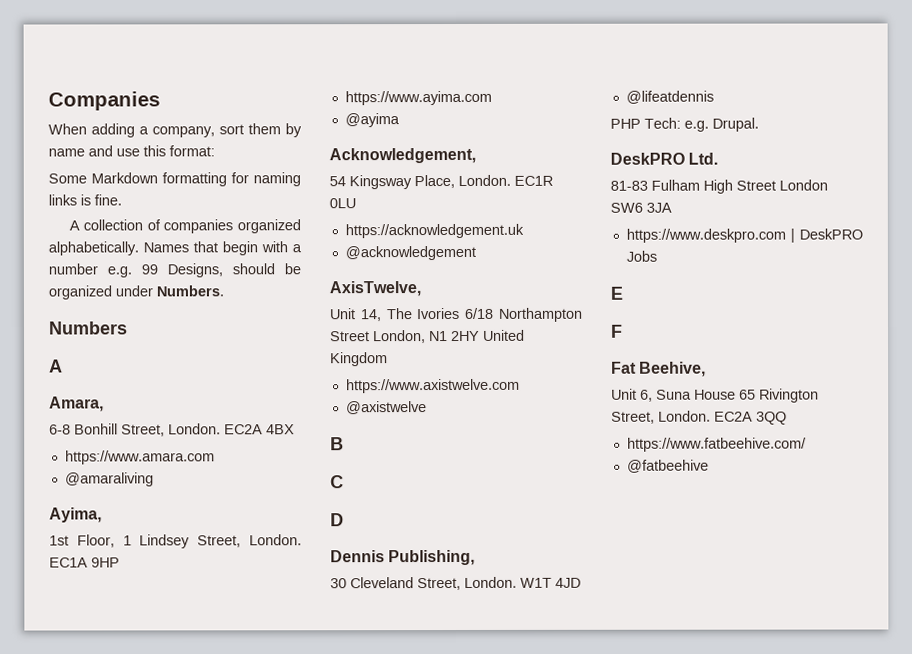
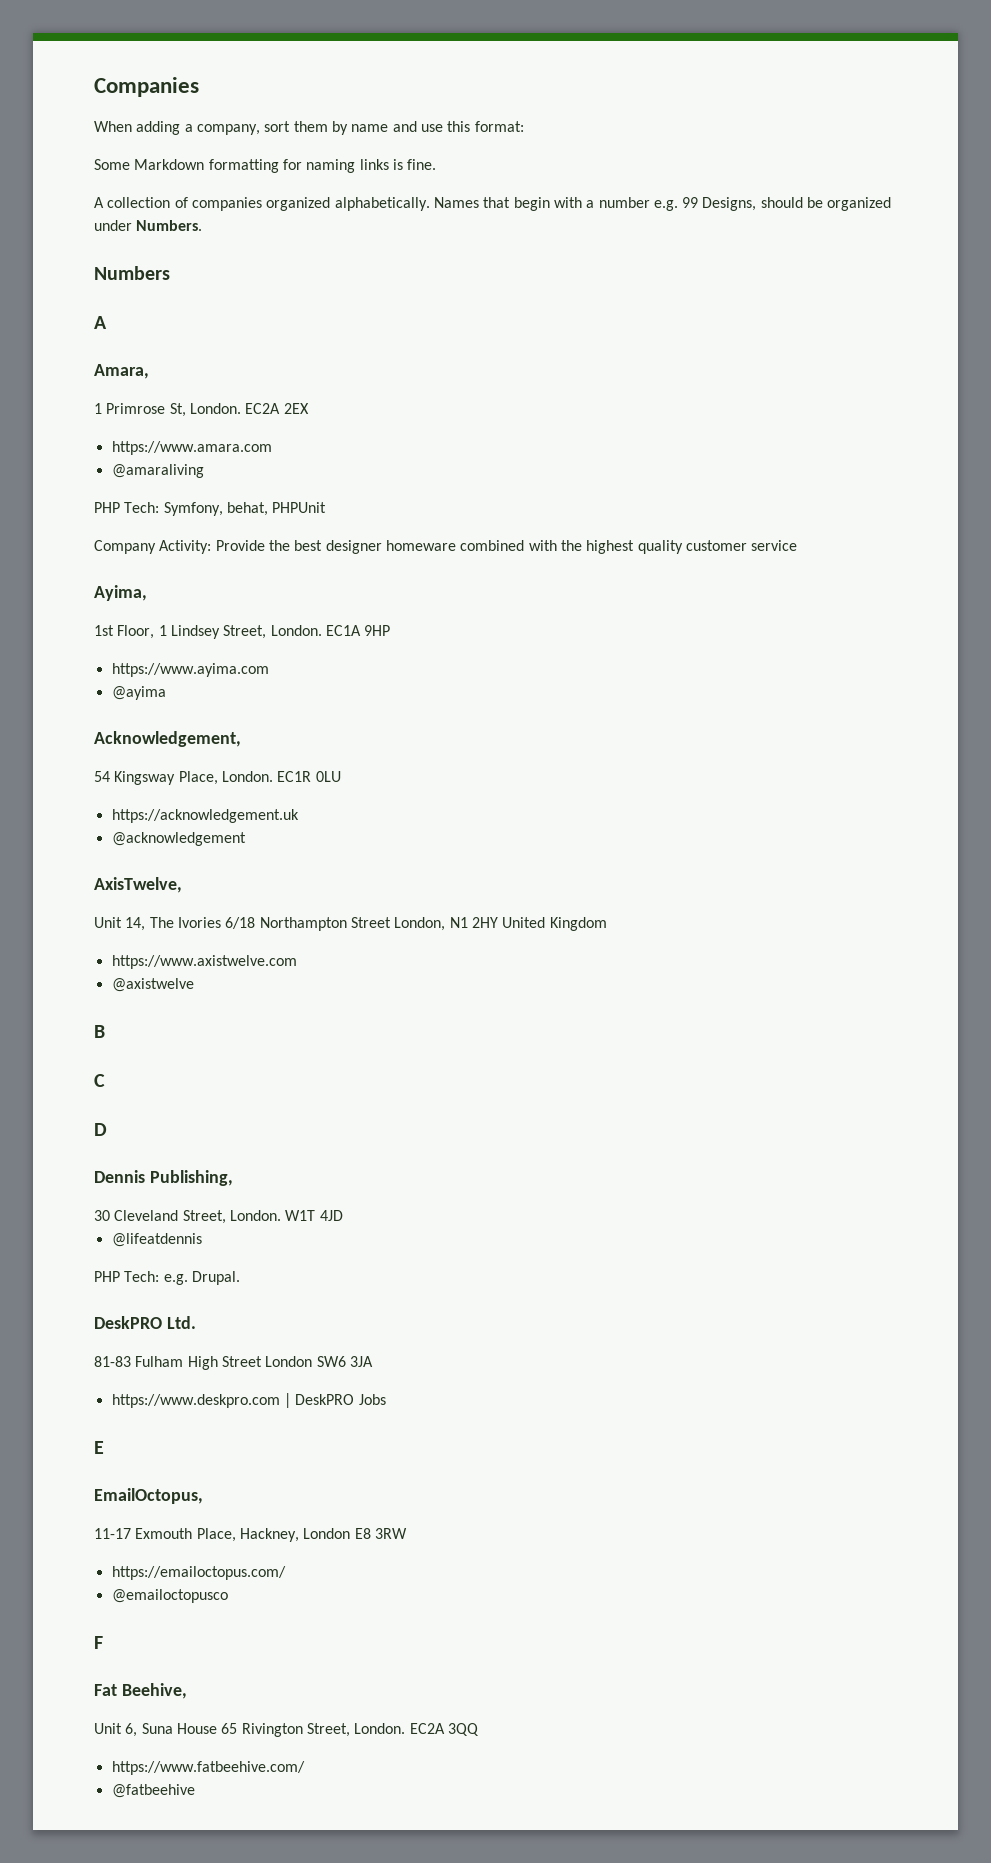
- 6-8 Bonhill Street, London. EC2A 4BX
+ 1 Primrose St, London. EC2A 2EX
+ PHP Tech: Symfony, behat, PHPUnit
+ Company Activity: Provide the best designer homeware combined with the highest quality customer service
+ EmailOctopus,
+ 11-17 Exmouth Place, Hackney, London E8 3RW
+ https://emailoctopus.com/
+ @emailoctopusco

